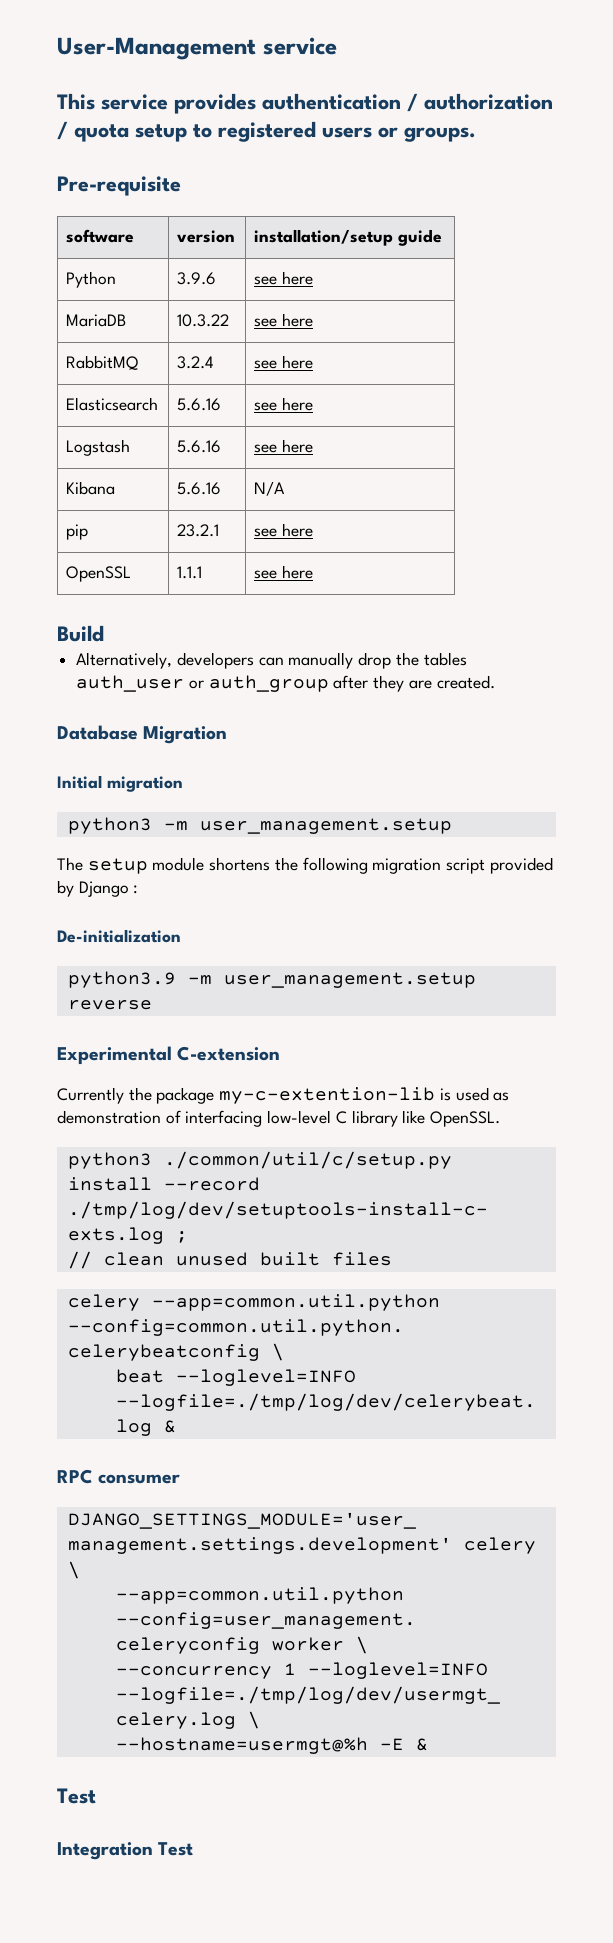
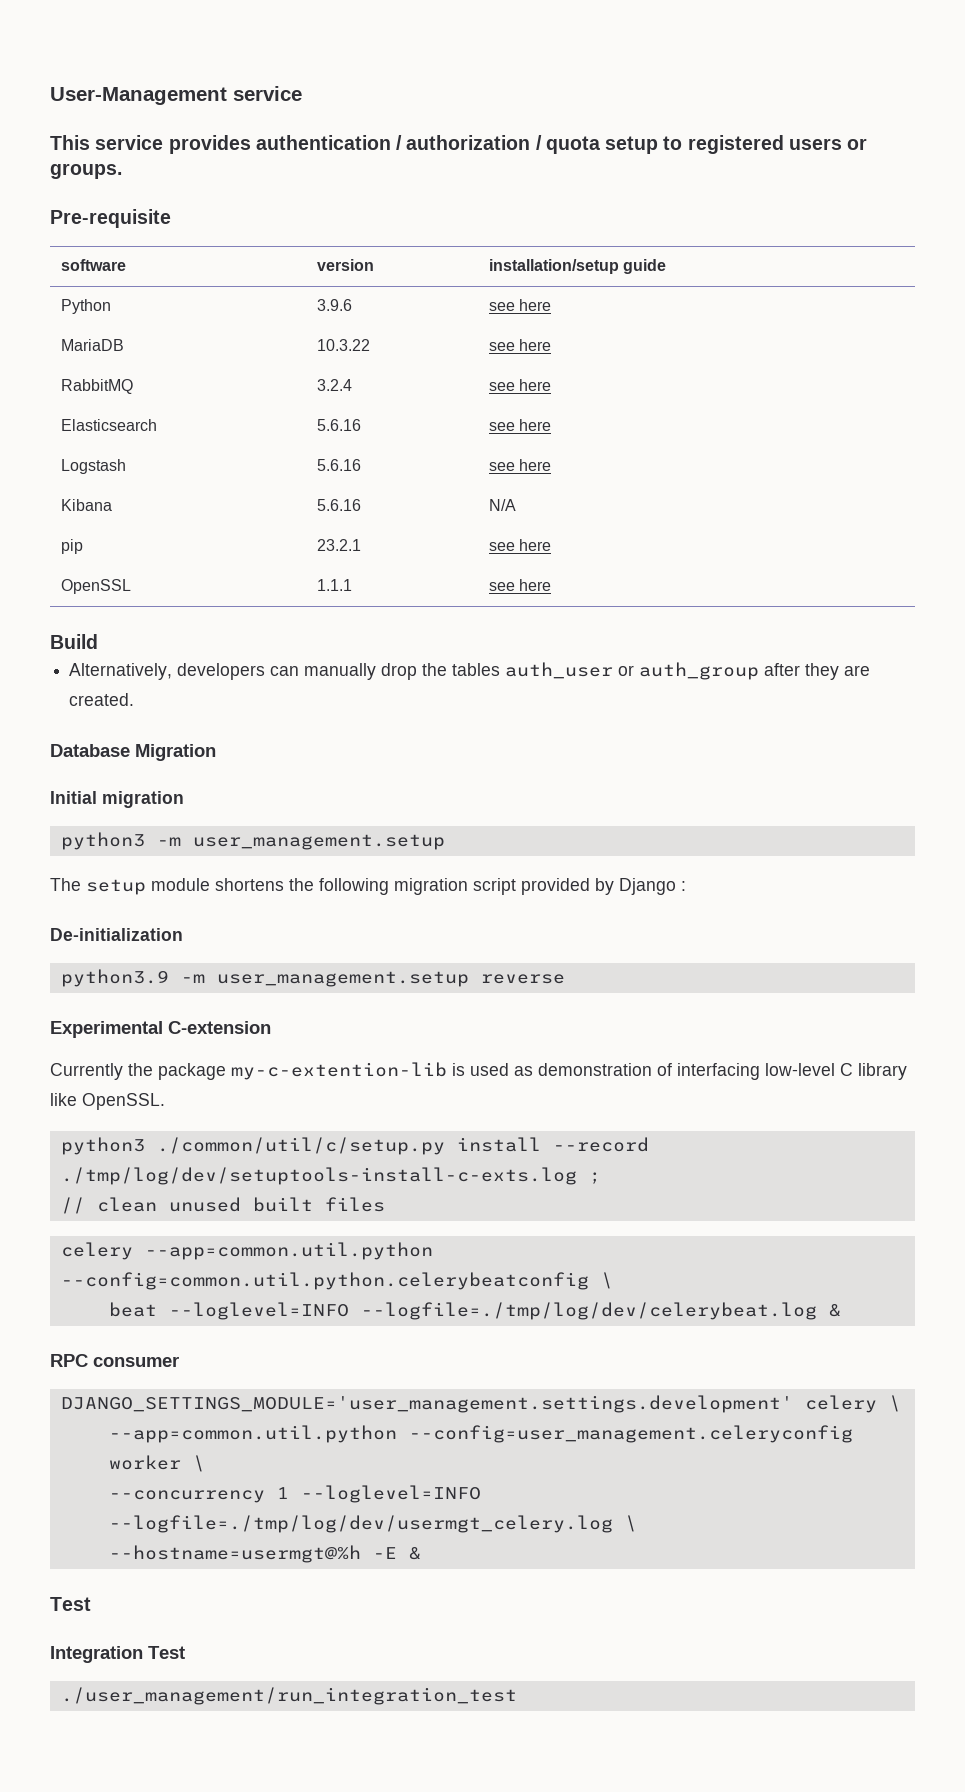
+ ./user_management/run_integration_test

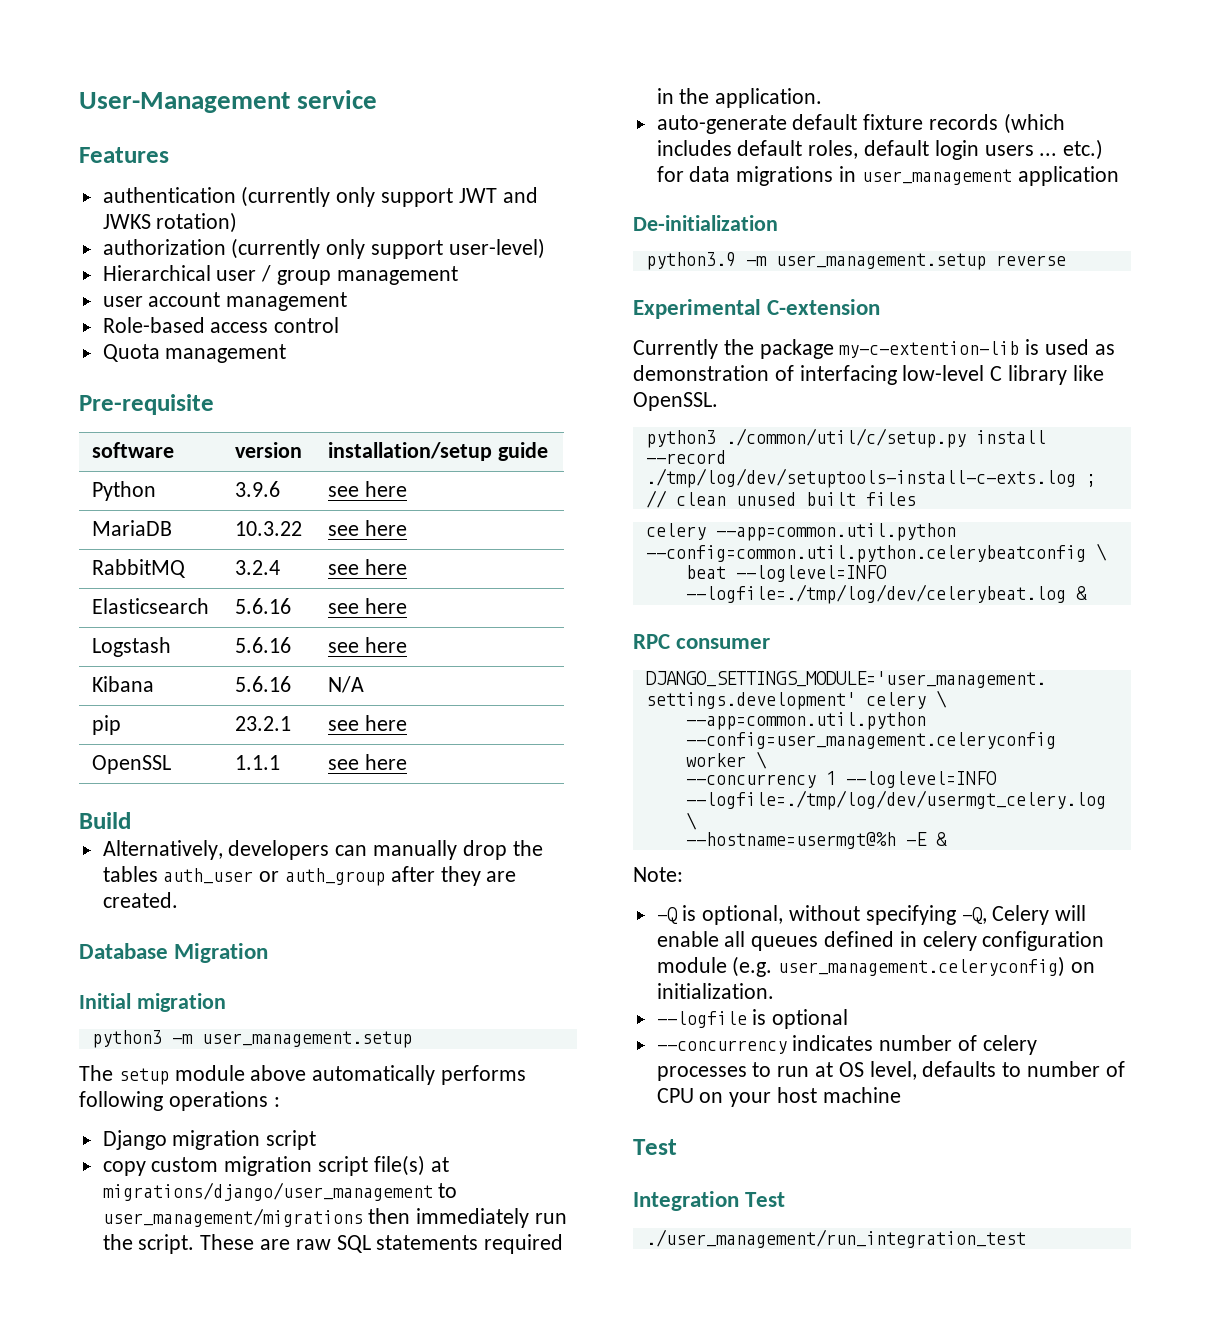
- This service provides authentication / authorization / quota setup to registered users or groups.
+ Features
+ authentication (currently only support JWT and JWKS rotation)
+ authorization (currently only support user-level)
+ Hierarchical user / group management
+ user account management
+ Role-based access control
+ Quota management
- The setup module shortens the following migration script provided by Django :
+ The setup module above automatically performs following operations :
+ Django migration script
+ copy custom migration script file(s) at migrations/django/user_management to user_management/migrations then immediately run the script. These are raw SQL statements required in the application.
+ auto-generate default fixture records (which includes default roles, default login users ... etc.) for data migrations in user_management application
+ Note:
+ -Q is optional, without specifying -Q, Celery will enable all queues defined in celery configuration module (e.g. user_management.celeryconfig) on initialization.
+ --logfile is optional
+ --concurrency indicates number of celery processes to run at OS level, defaults to number of CPU on your host machine

